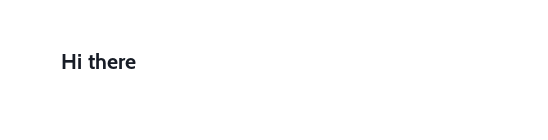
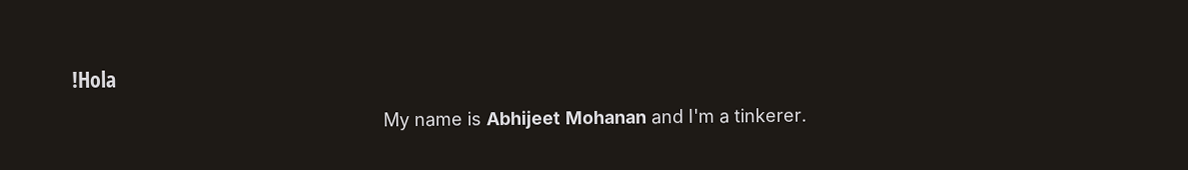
- Hi there
+ !Hola
+ My name is Abhijeet Mohanan and I'm a tinkerer.

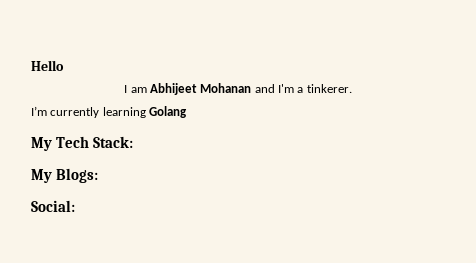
- !Hola
- My name is Abhijeet Mohanan and I'm a tinkerer.
+ Hello
+ I am Abhijeet Mohanan and I'm a tinkerer.
+ I’m currently learning Golang
+ My Tech Stack:
+ My Blogs:
+ Social:

